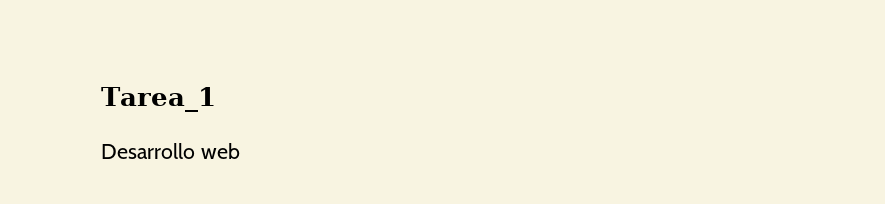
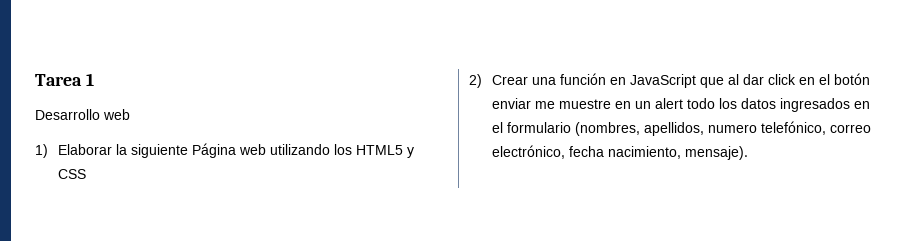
- Tarea_1
+ Tarea 1
+ 1) Elaborar la siguiente Página web utilizando los HTML5 y CSS
+ 2) Crear una función en JavaScript que al dar click en el botón enviar me muestre en un alert todo los datos ingresados en el formulario (nombres, apellidos, numero telefónico, correo electrónico, fecha nacimiento, mensaje).

